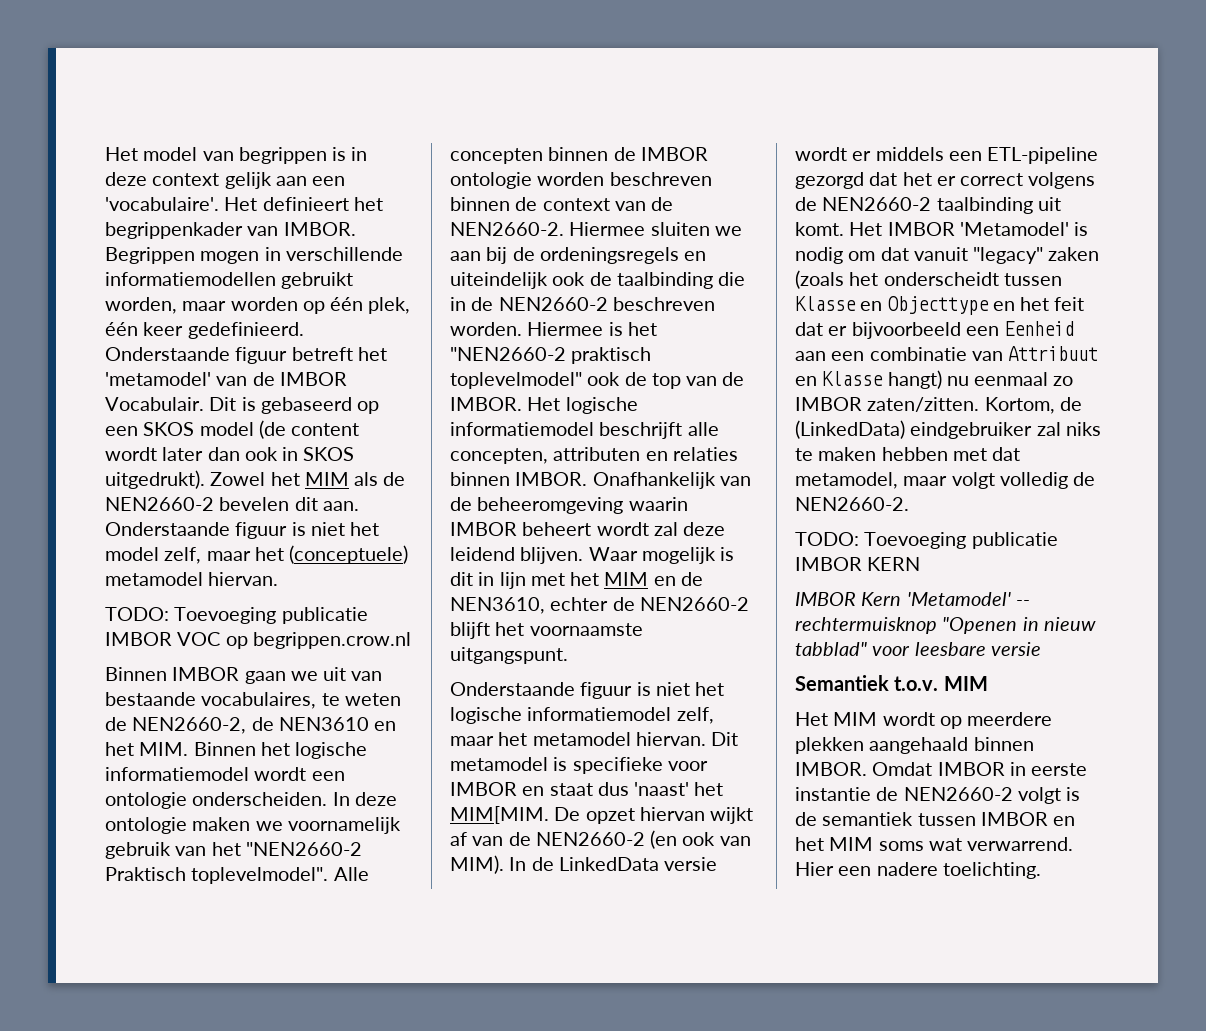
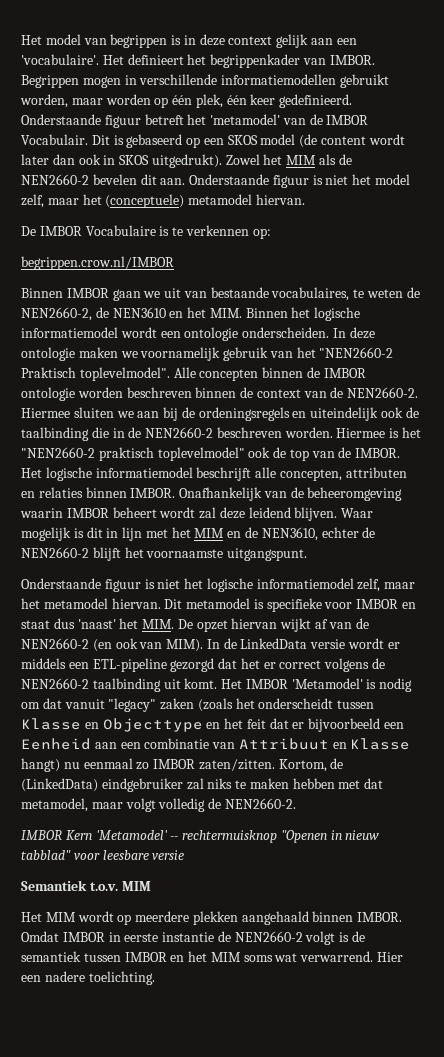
- TODO: Toevoeging publicatie IMBOR VOC op begrippen.crow.nl
+ De IMBOR Vocabulaire is te verkennen op:
+ begrippen.crow.nl/IMBOR
- Dit metamodel is specifieke voor IMBOR en staat dus 'naast' het MIM[MIM. De opzet hiervan wijkt af van de NEN2660-2 (en ook van MIM).
+ Dit metamodel is specifieke voor IMBOR en staat dus 'naast' het MIM. De opzet hiervan wijkt af van de NEN2660-2 (en ook van MIM).
- TODO: Toevoeging publicatie IMBOR KERN

